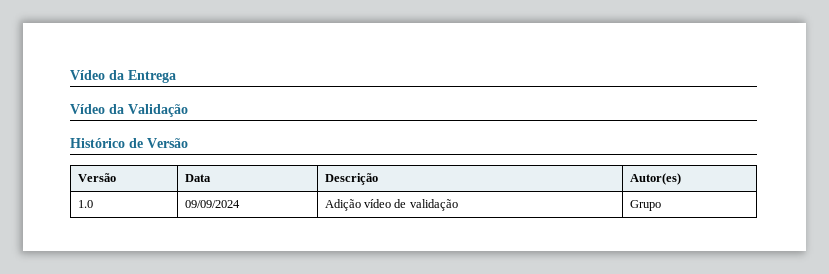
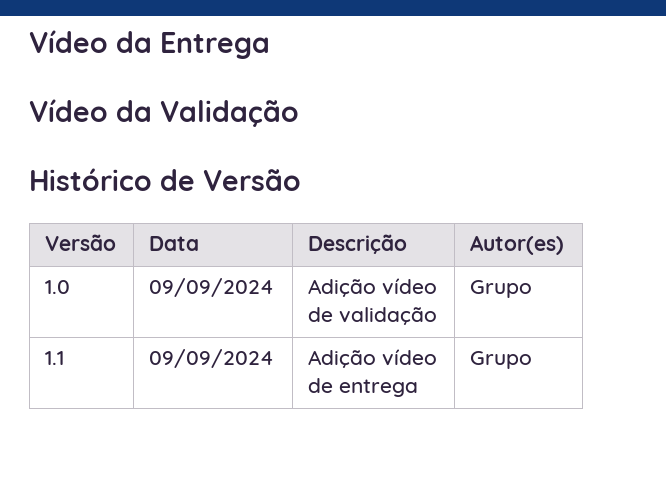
+ 1.1 | 09/09/2024 | Adição vídeo de entrega | Grupo

